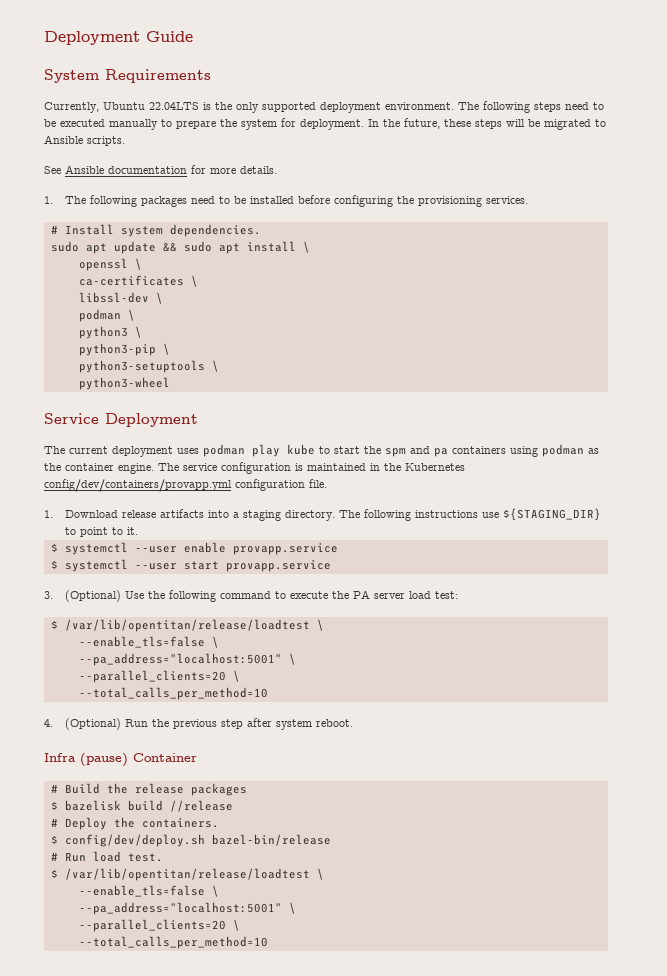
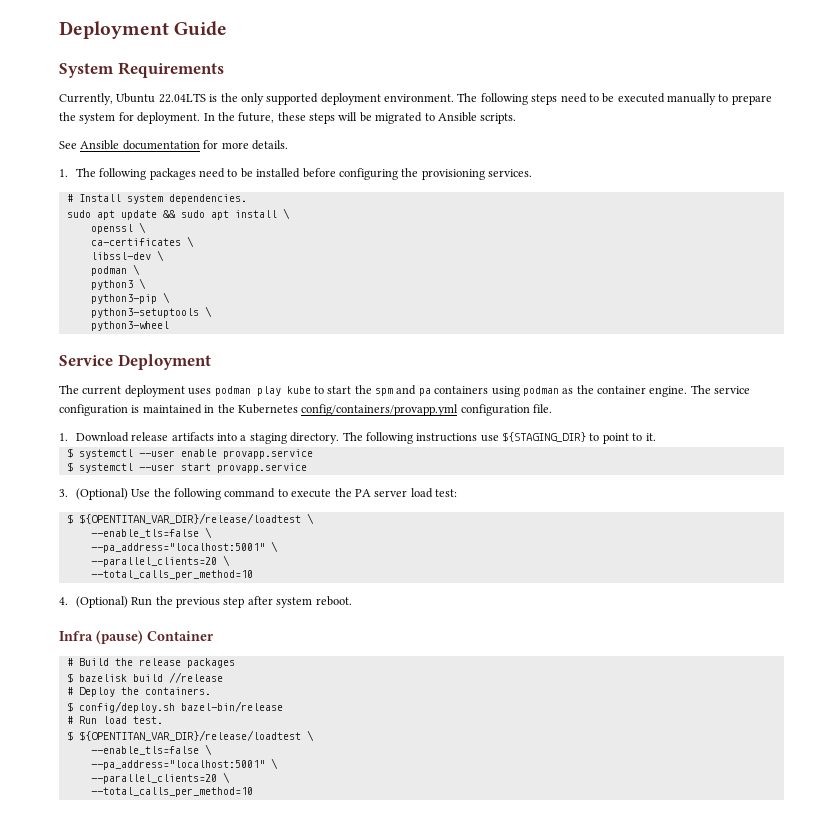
- The service configuration is maintained in the Kubernetes config/dev/containers/provapp.yml configuration file.
+ The service configuration is maintained in the Kubernetes config/containers/provapp.yml configuration file.
  3. (Optional) Use the following command to execute the PA server load test:
- $ /var/lib/opentitan/release/loadtest \
+ $ ${OPENTITAN_VAR_DIR}/release/loadtest \
- $ config/dev/deploy.sh bazel-bin/release
+ $ config/deploy.sh bazel-bin/release
  # Run load test.
- $ /var/lib/opentitan/release/loadtest \
+ $ ${OPENTITAN_VAR_DIR}/release/loadtest \

